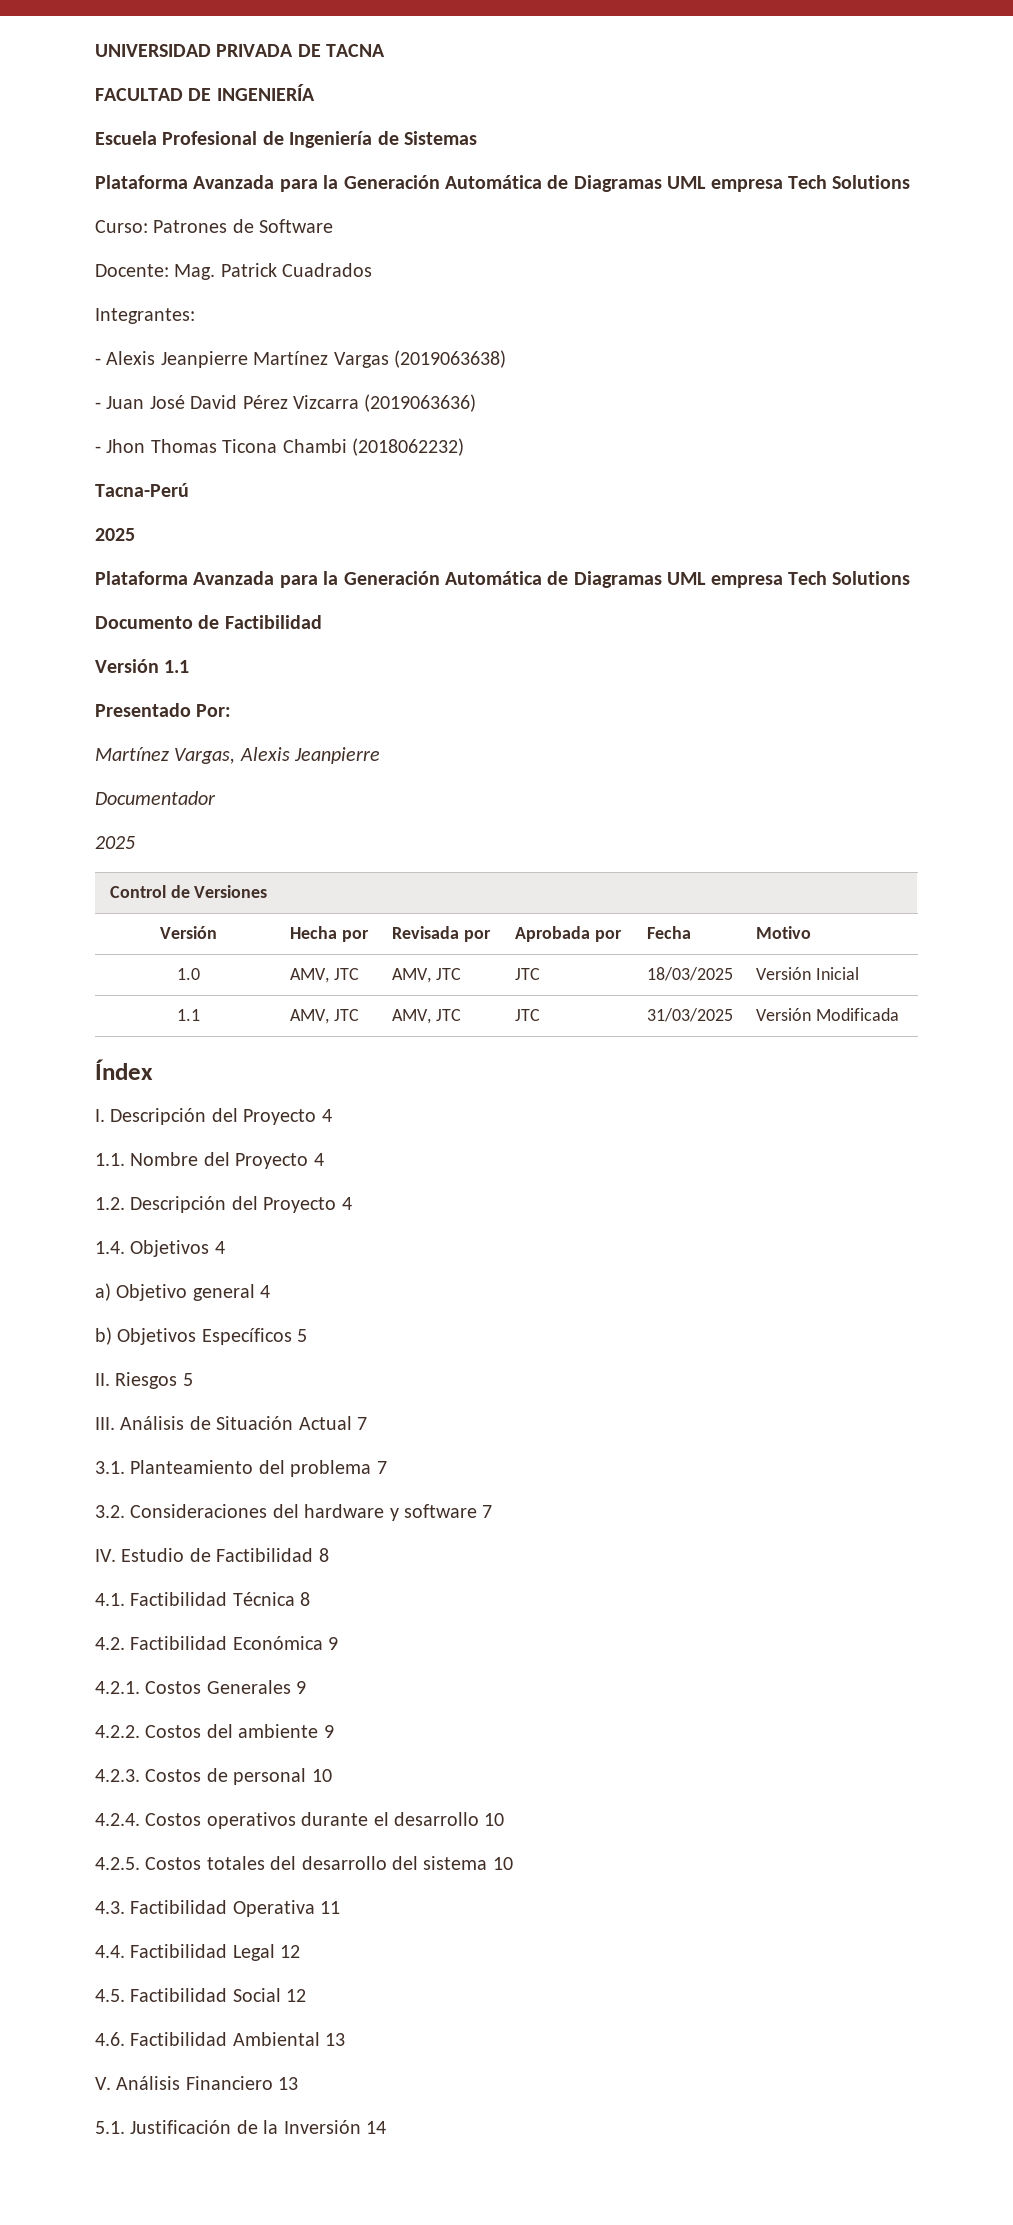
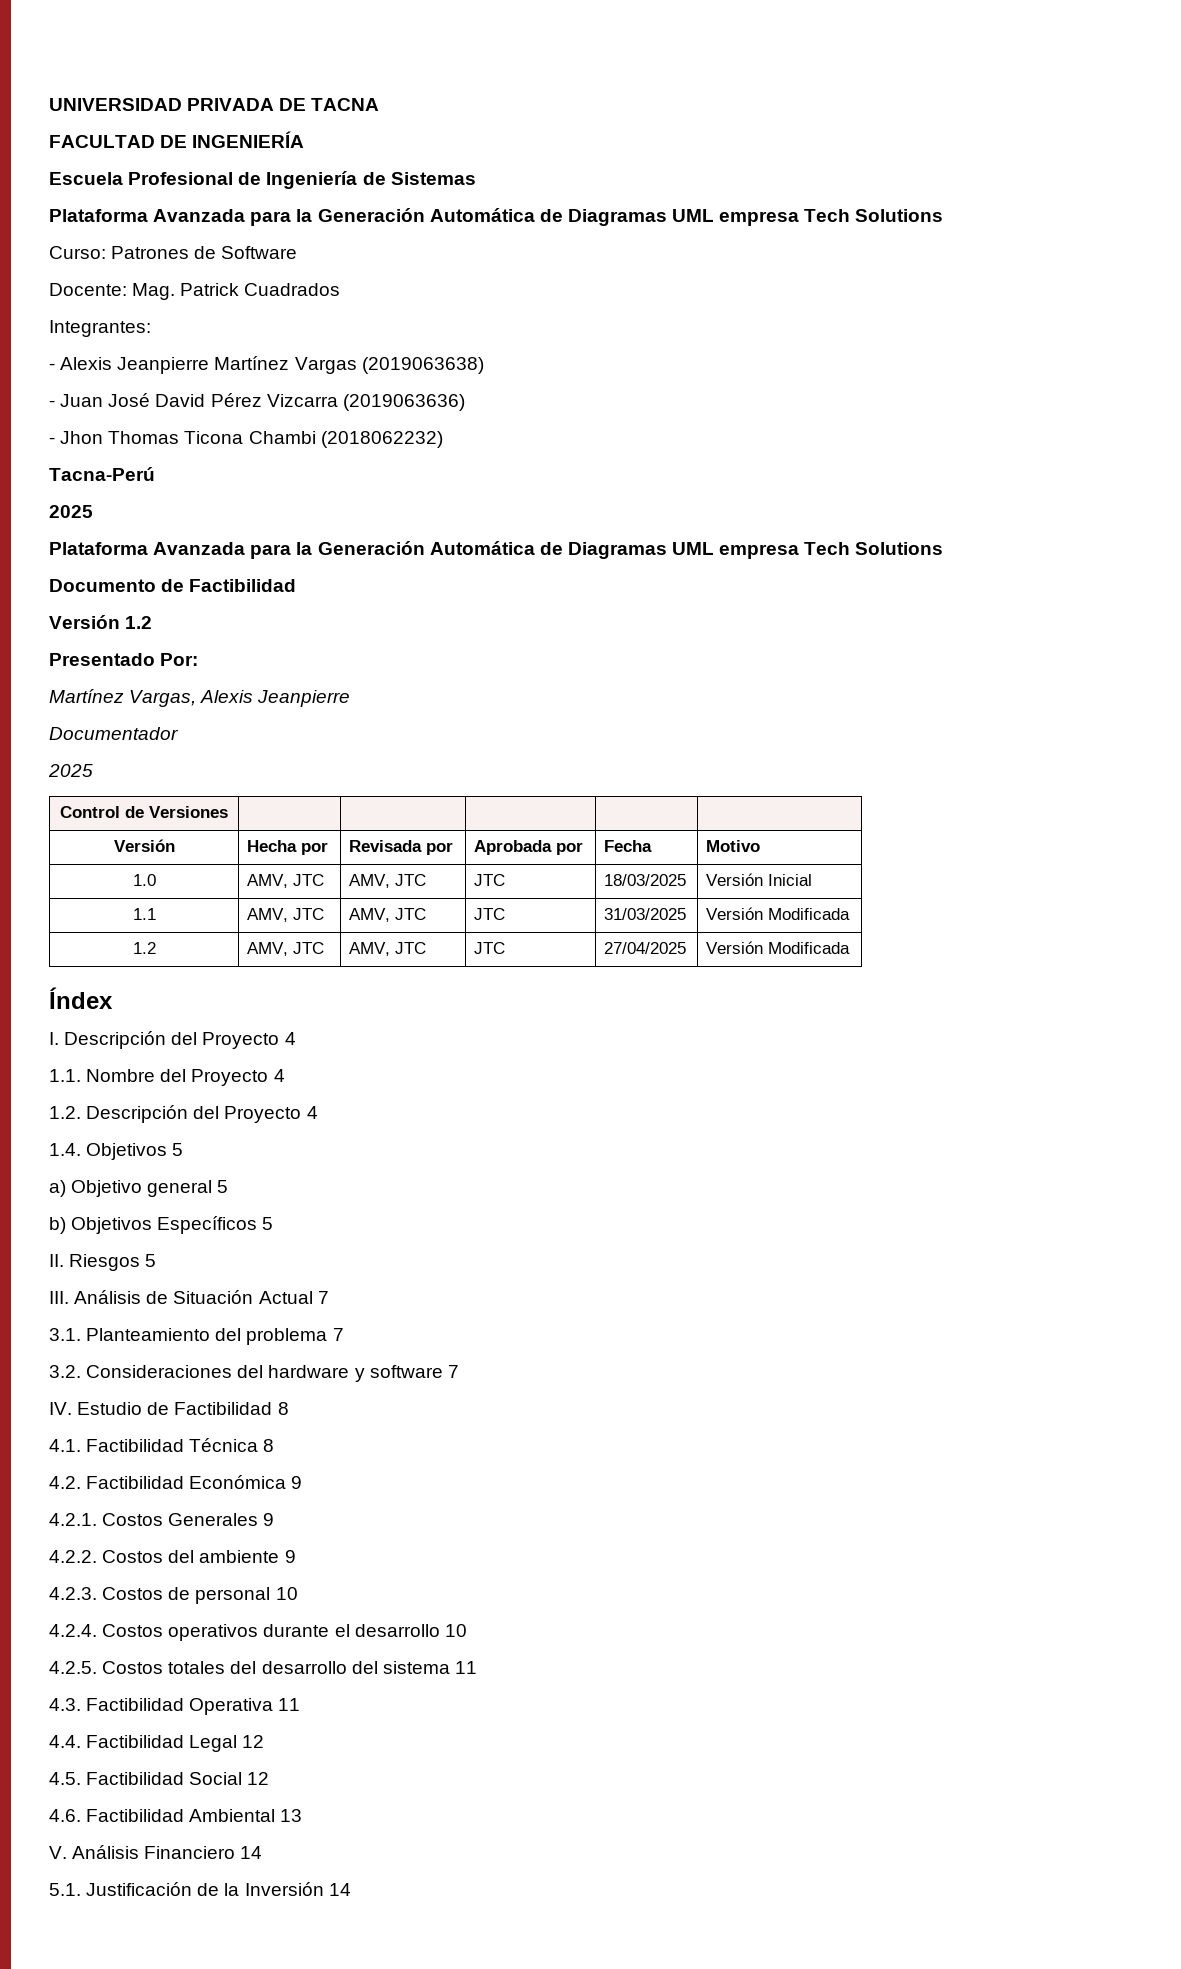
- Versión 1.1
+ Versión 1.2
+ 1.2 | AMV, JTC | AMV, JTC | JTC | 27/04/2025 | Versión Modificada
- 1.4. Objetivos 4
+ 1.4. Objetivos 5
- a) Objetivo general 4
+ a) Objetivo general 5
- 4.2.5. Costos totales del desarrollo del sistema 10
+ 4.2.5. Costos totales del desarrollo del sistema 11
- V. Análisis Financiero 13
+ V. Análisis Financiero 14

